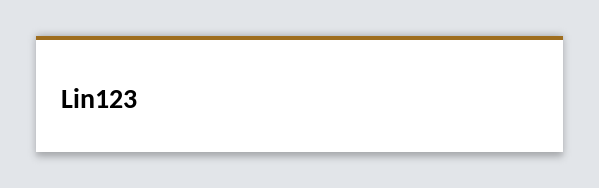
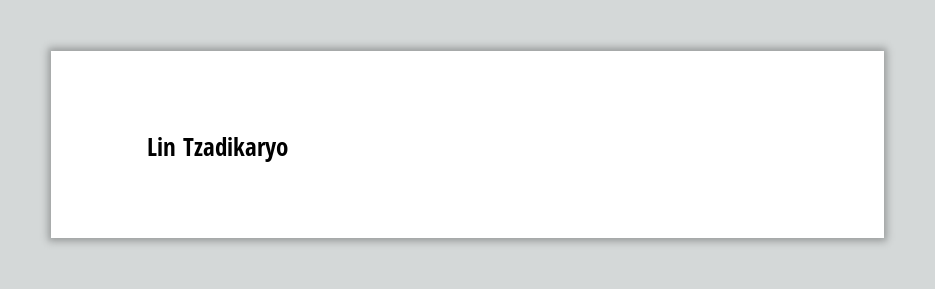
- Lin123
+ Lin Tzadikaryo

